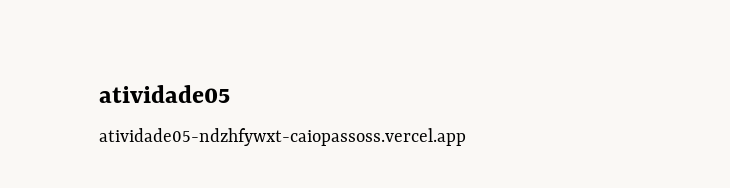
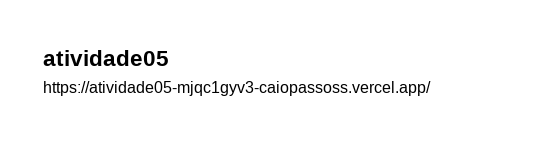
- atividade05-ndzhfywxt-caiopassoss.vercel.app
+ https://atividade05-mjqc1gyv3-caiopassoss.vercel.app/

